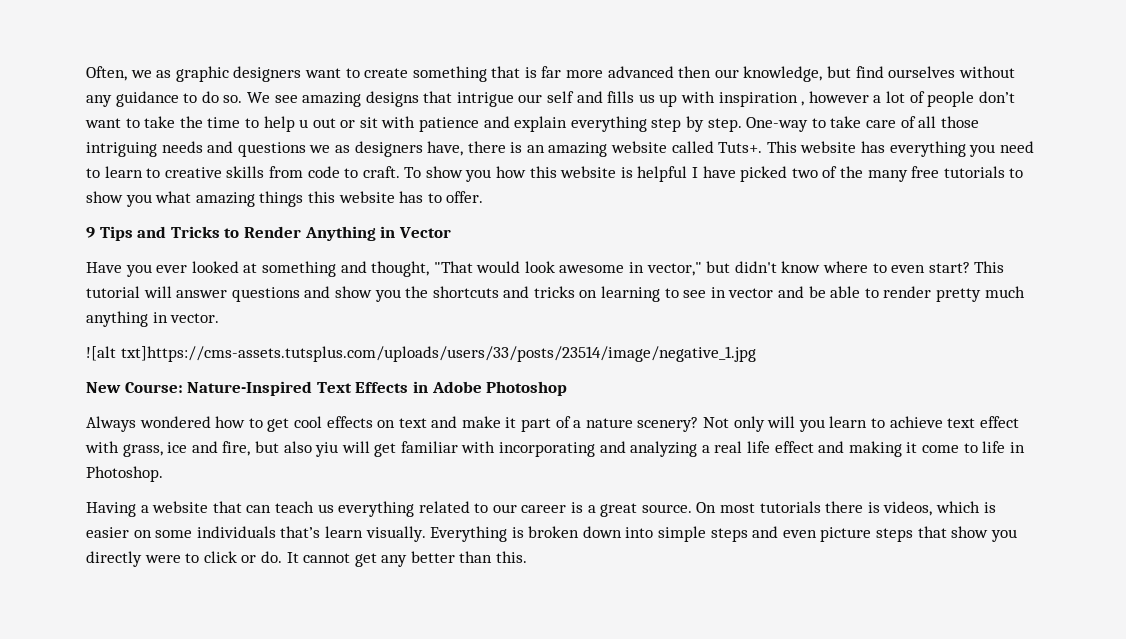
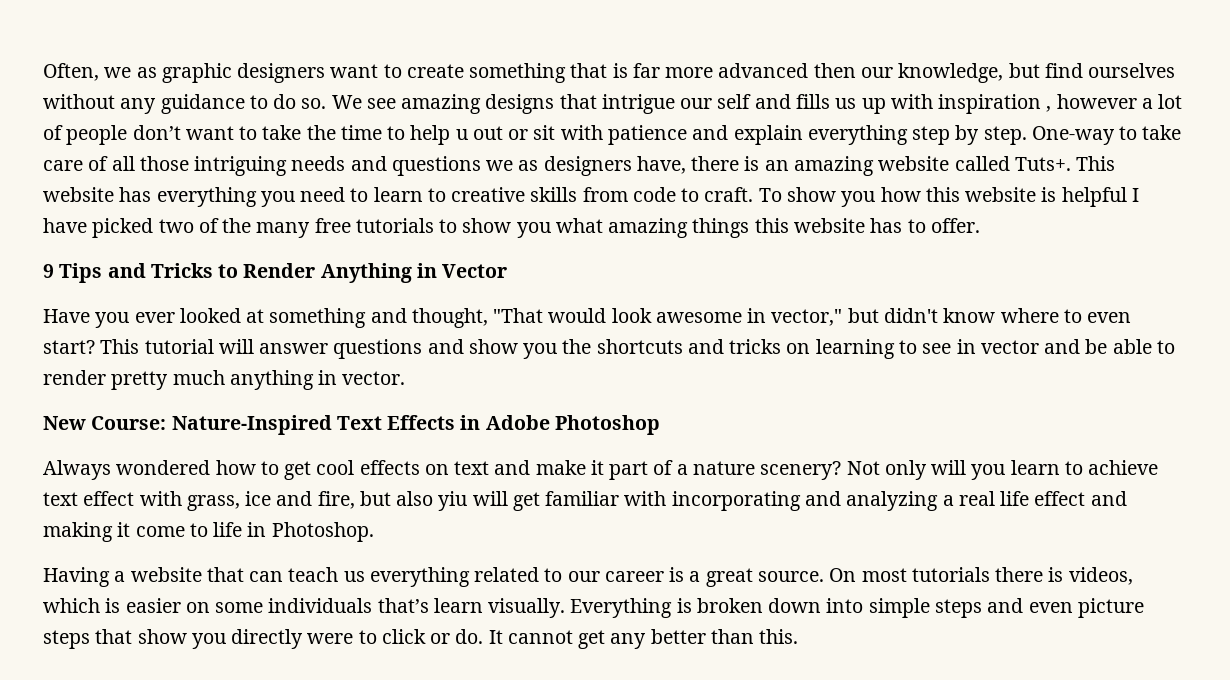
- ![alt txt]https://cms-assets.tutsplus.com/uploads/users/33/posts/23514/image/negative_1.jpg

